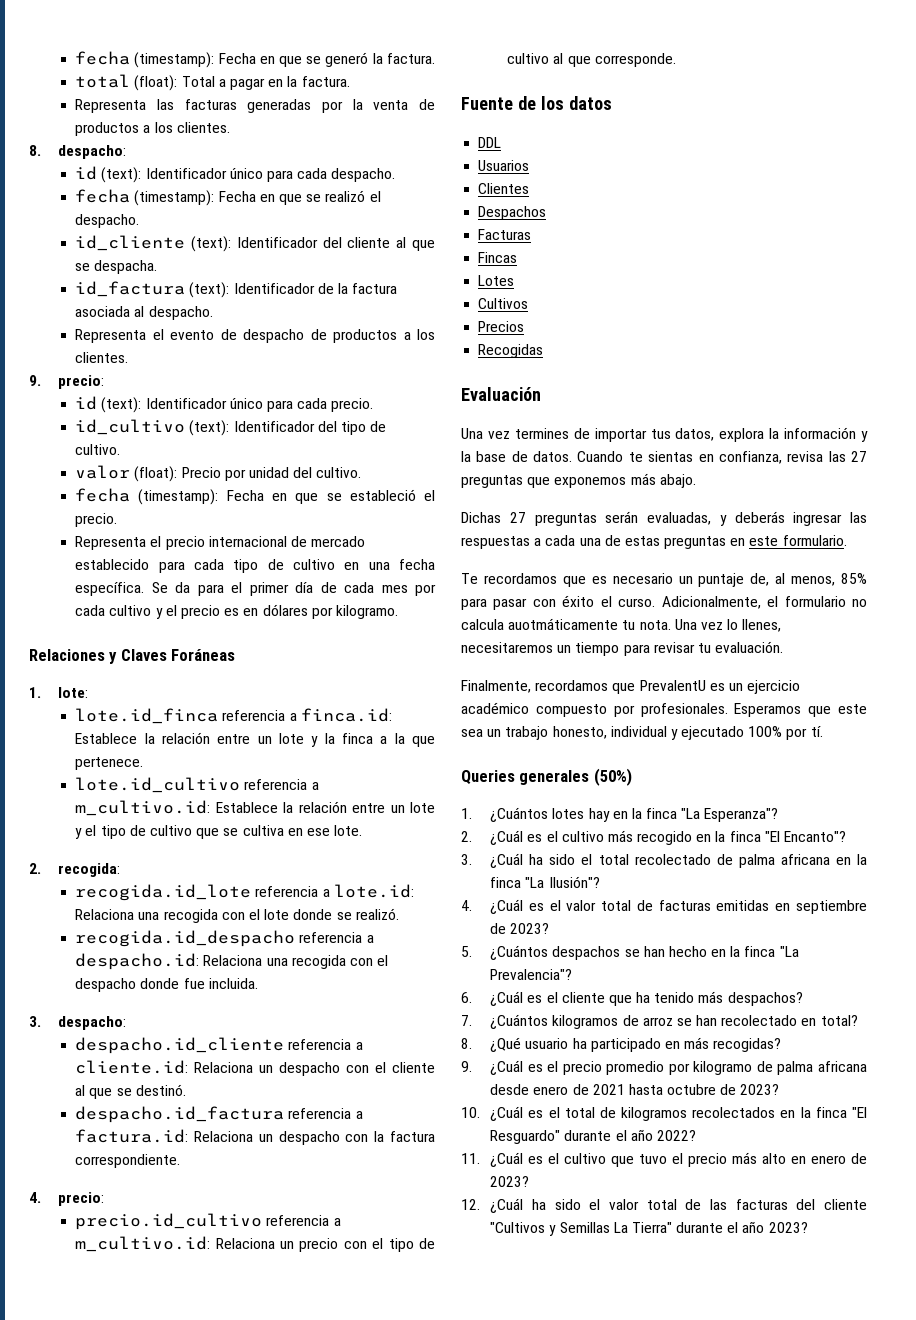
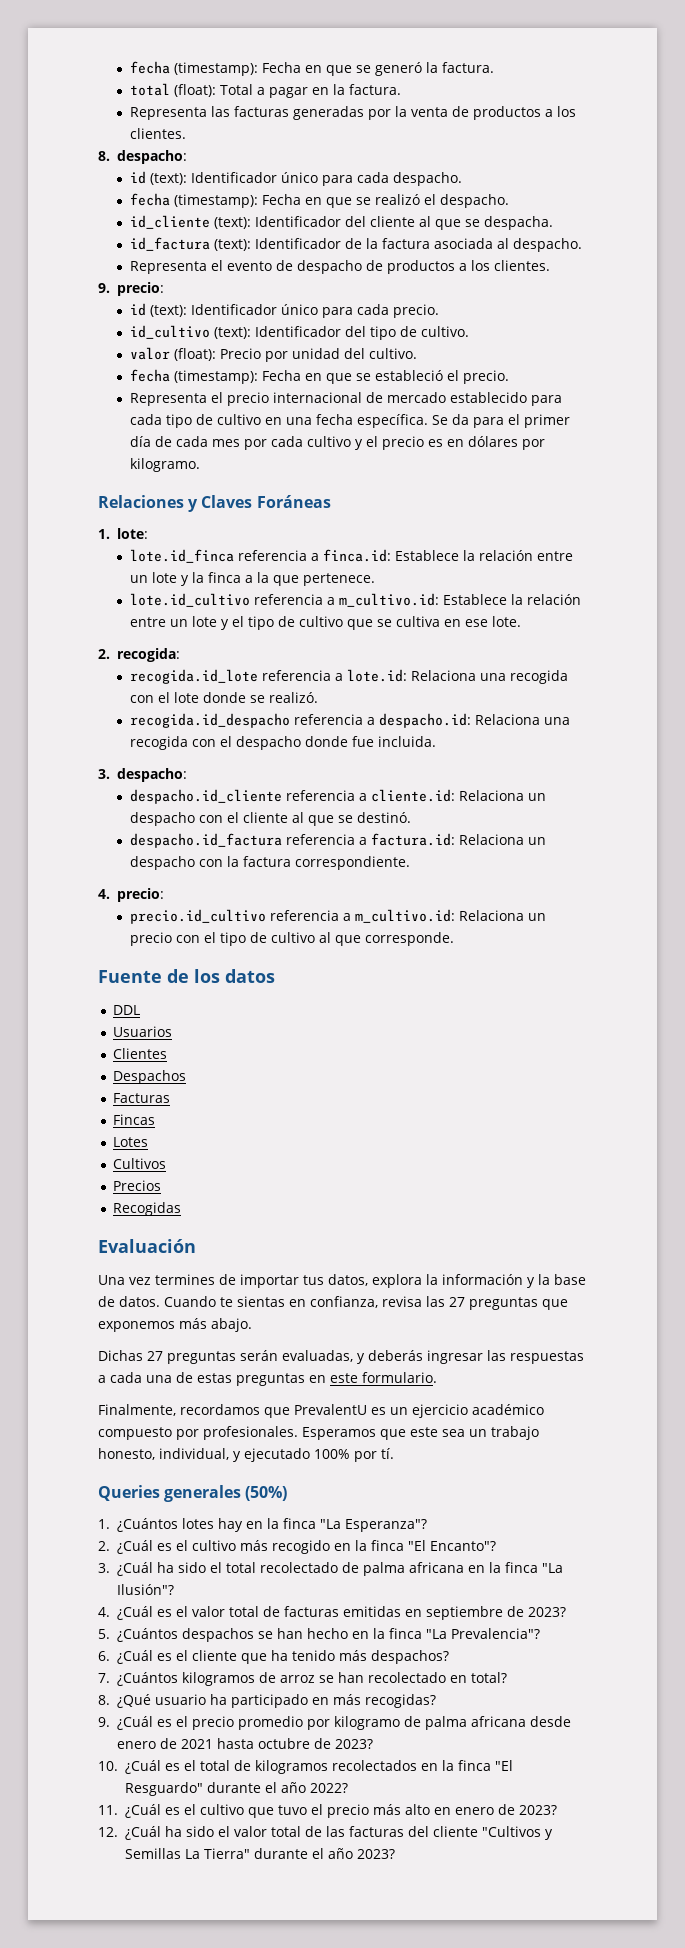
- Te recordamos que es necesario un puntaje de, al menos, 85% para pasar con éxito el curso. Adicionalmente, el formulario no calcula auotmáticamente tu nota. Una vez lo llenes, necesitaremos un tiempo para revisar tu evaluación.
- Esperamos que este sea un trabajo honesto, individual y ejecutado 100% por tí.
+ Esperamos que este sea un trabajo honesto, individual, y ejecutado 100% por tí.

